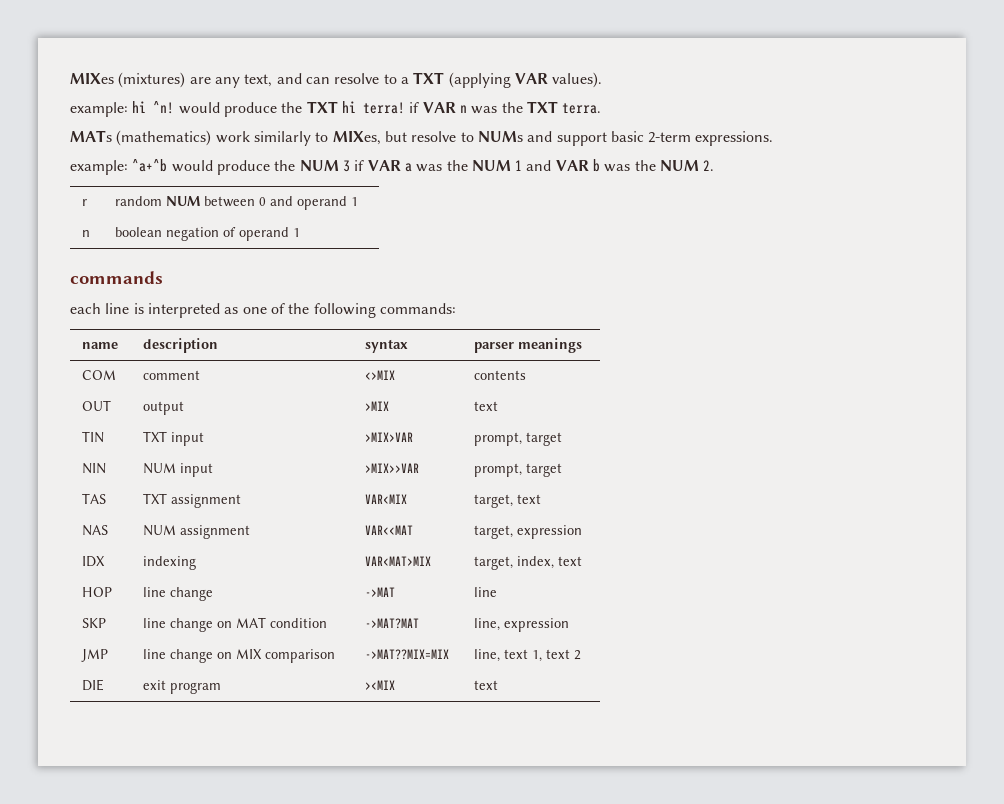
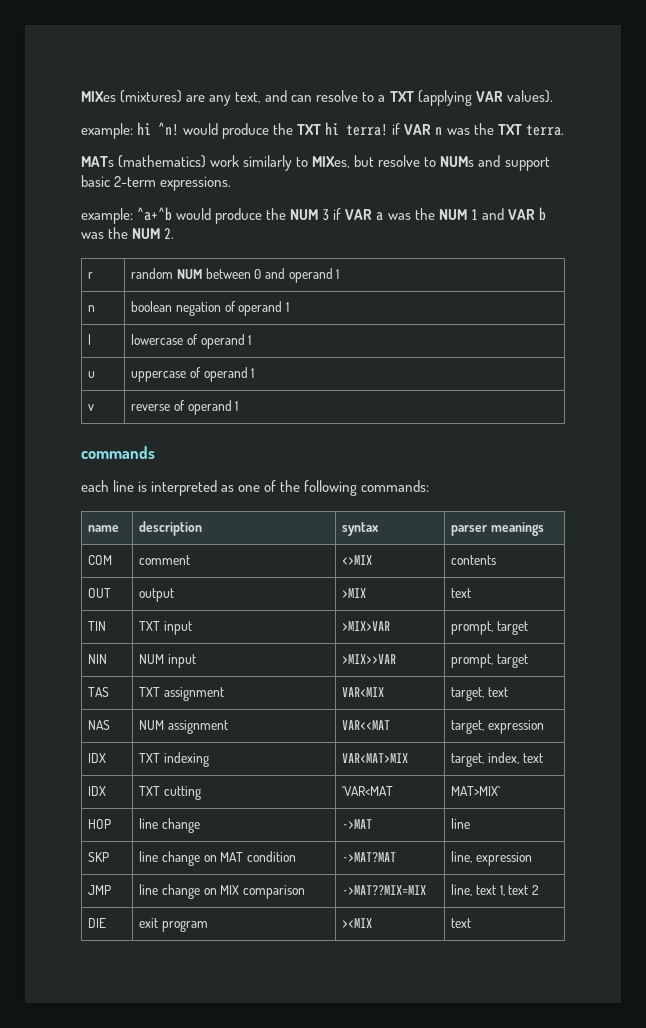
+ l | lowercase of operand 1
+ u | uppercase of operand 1
+ v | reverse of operand 1
- IDX | indexing | VAR<MAT>MIX | target, index, text
+ IDX | TXT indexing | VAR<MAT>MIX | target, index, text
+ IDX | TXT cutting | `VAR<MAT | MAT>MIX`

